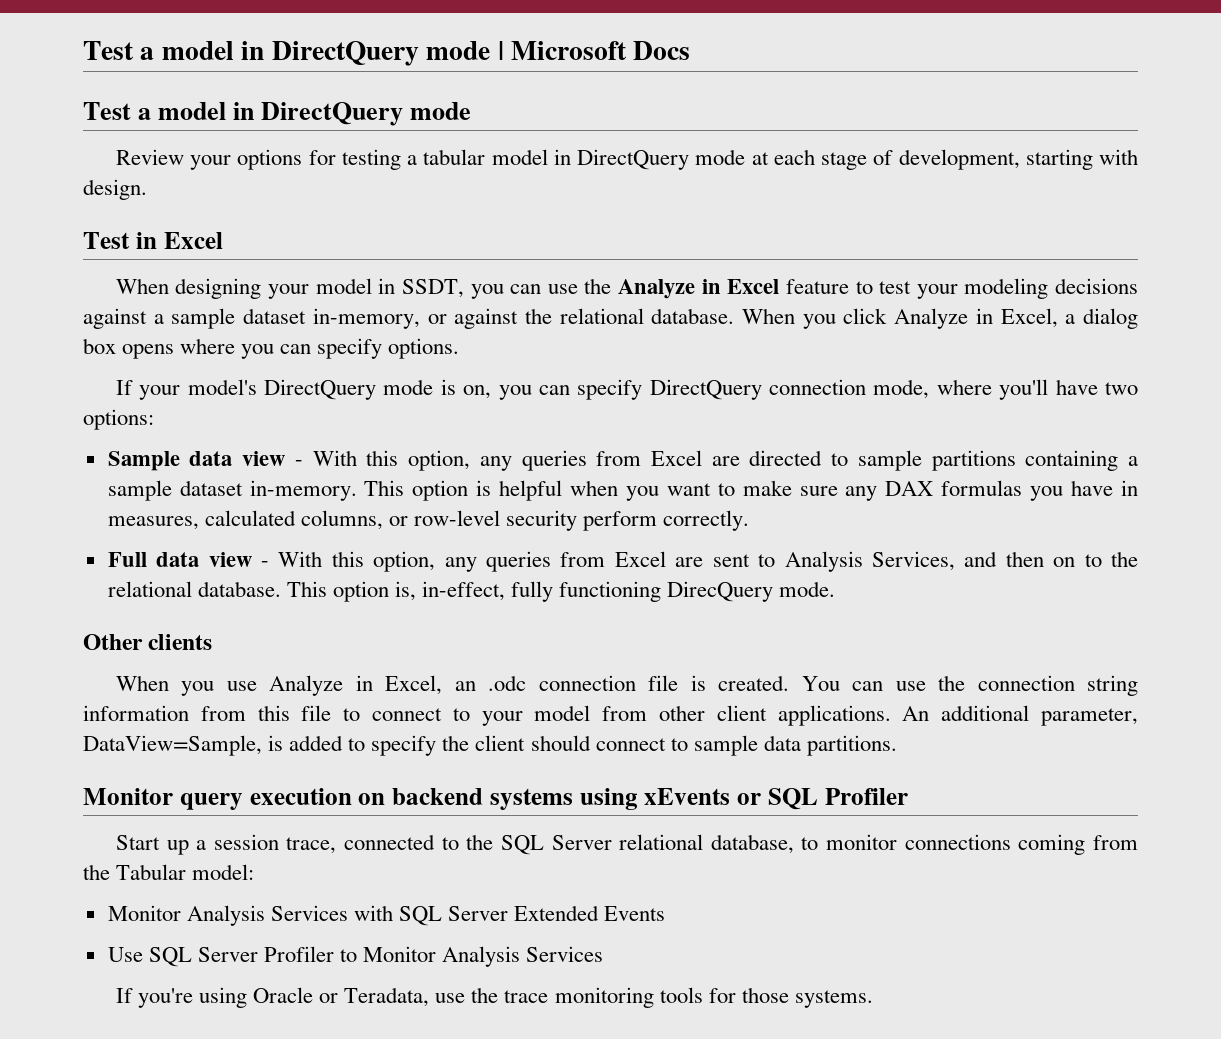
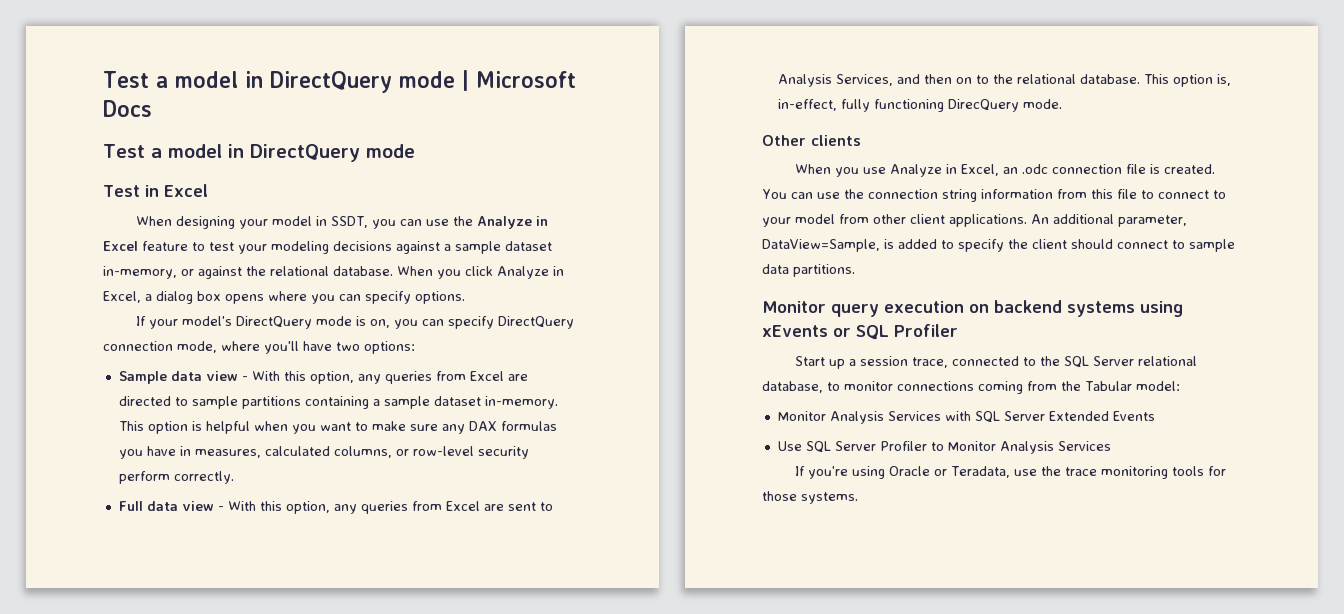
- Review your options for testing a tabular model in DirectQuery mode at each stage of development, starting with design.

